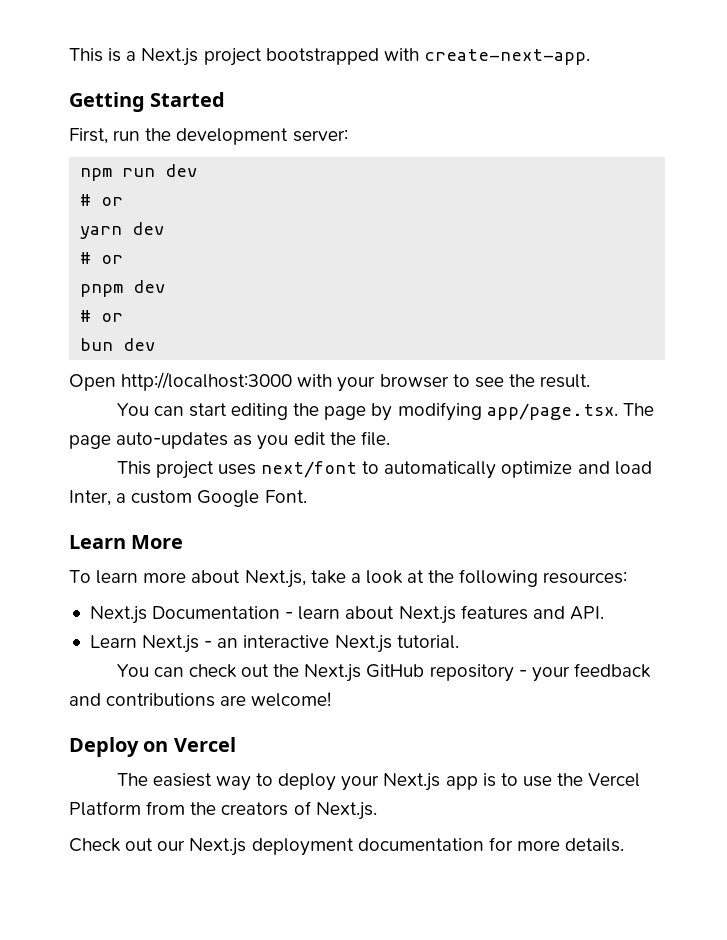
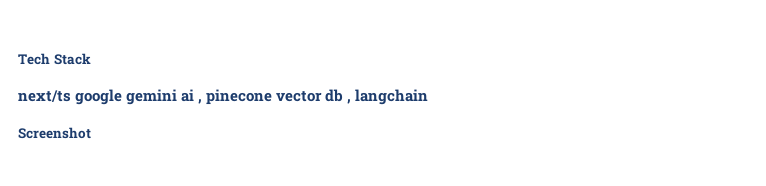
- This is a Next.js project bootstrapped with create-next-app.
- Getting Started
- First, run the development server:
- npm run dev
- # or
- yarn dev
- # or
- pnpm dev
- # or
- bun dev
- Open http://localhost:3000 with your browser to see the result.
- You can start editing the page by modifying app/page.tsx. The page auto-updates as you edit the file.
- This project uses next/font to automatically optimize and load Inter, a custom Google Font.
- Learn More
- To learn more about Next.js, take a look at the following resources:
- Next.js Documentation - learn about Next.js features and API.
- Learn Next.js - an interactive Next.js tutorial.
- You can check out the Next.js GitHub repository - your feedback and contributions are welcome!
- Deploy on Vercel
- The easiest way to deploy your Next.js app is to use the Vercel Platform from the creators of Next.js.
- Check out our Next.js deployment documentation for more details.
+ Tech Stack
+ next/ts google gemini ai , pinecone vector db , langchain
+ Screenshot

